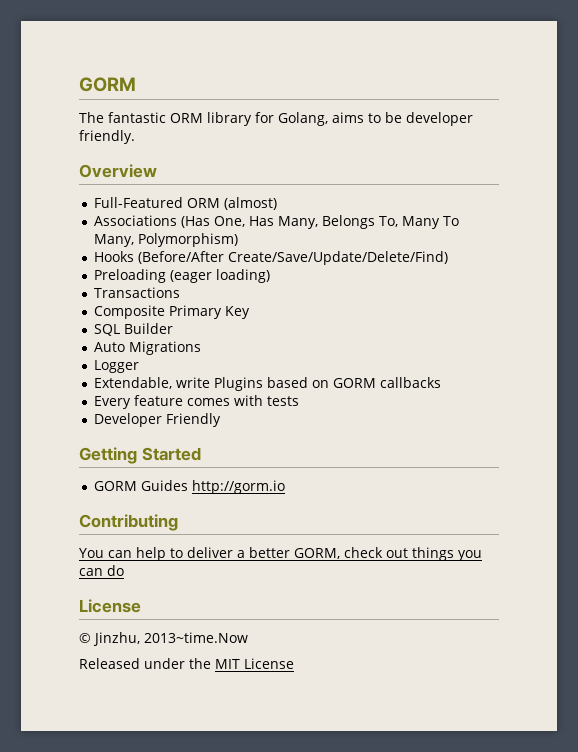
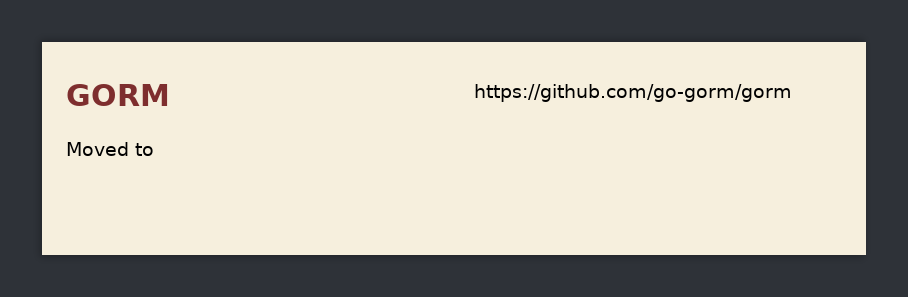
- The fantastic ORM library for Golang, aims to be developer friendly.
- Overview
- Full-Featured ORM (almost)
- Associations (Has One, Has Many, Belongs To, Many To Many, Polymorphism)
- Hooks (Before/After Create/Save/Update/Delete/Find)
- Preloading (eager loading)
- Transactions
- Composite Primary Key
- SQL Builder
- Auto Migrations
- Logger
- Extendable, write Plugins based on GORM callbacks
- Every feature comes with tests
- Developer Friendly
- Getting Started
- GORM Guides http://gorm.io
- Contributing
- You can help to deliver a better GORM, check out things you can do
- License
- © Jinzhu, 2013~time.Now
- Released under the MIT License
+ Moved to https://github.com/go-gorm/gorm

